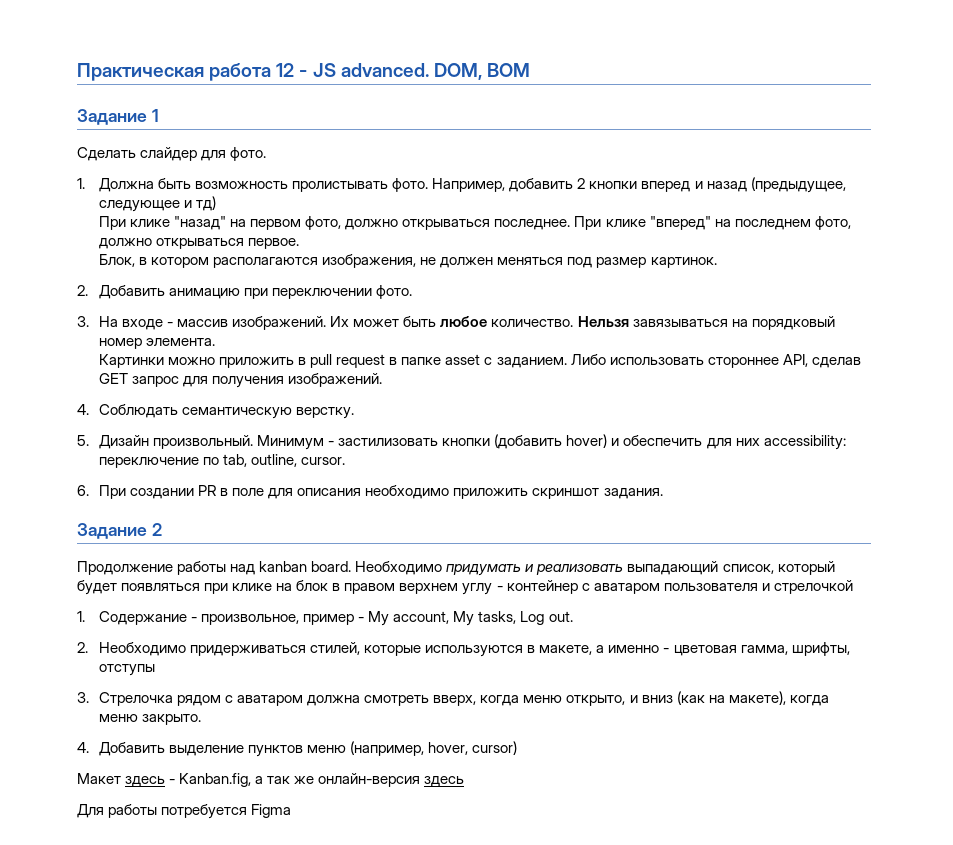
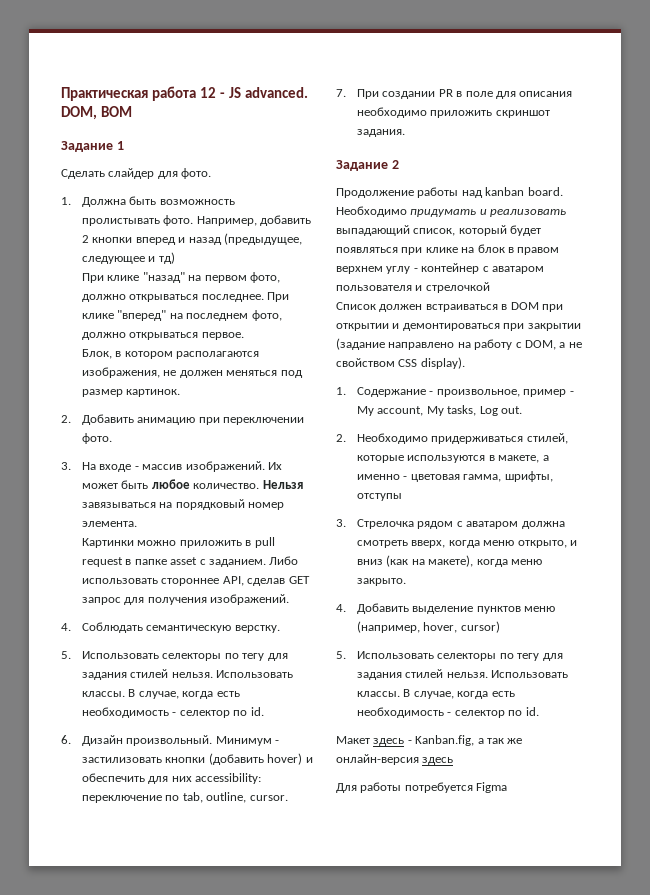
  4. Соблюдать семантическую верстку.
- 5. Дизайн произвольный.
+ 5. Использовать селекторы по тегу для задания стилей нельзя. Использовать классы. В случае, когда есть необходимость - селектор по id.
+ 6. Дизайн произвольный.
- 6. При создании PR в поле для описания необходимо приложить скриншот задания.
+ 7. При создании PR в поле для описания необходимо приложить скриншот задания.
+ Список должен встраиваться в DOM при открытии и демонтироваться при закрытии (задание направлено на работу с DOM, а не свойством CSS display).
  4. Добавить выделение пунктов меню (например, hover, cursor)
+ 5. Использовать селекторы по тегу для задания стилей нельзя. Использовать классы. В случае, когда есть необходимость - селектор по id.

